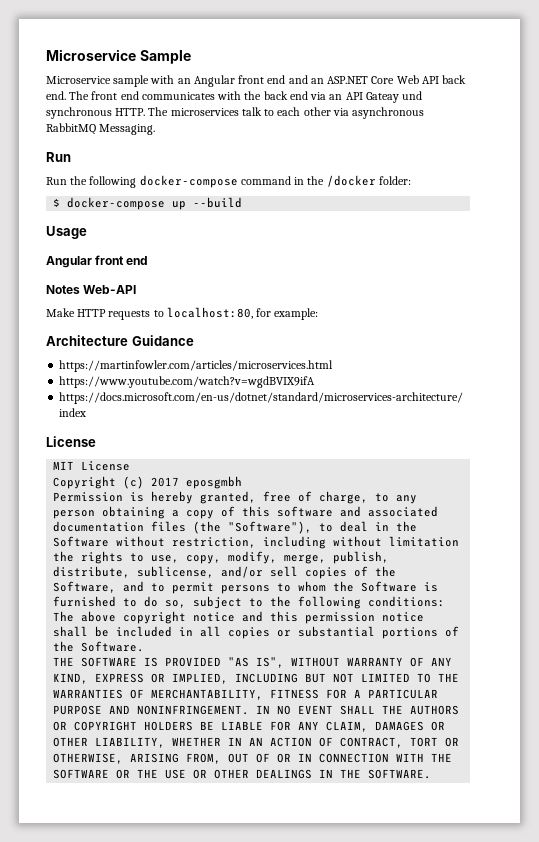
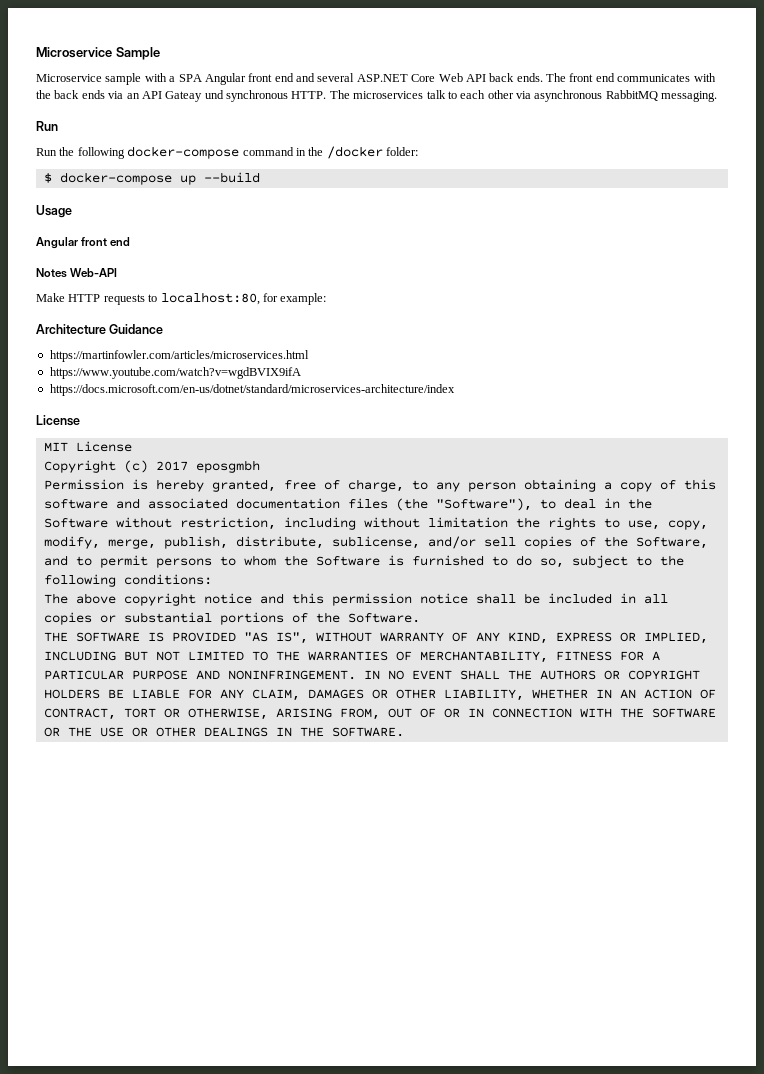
- Microservice sample with an Angular front end and an ASP.NET Core Web API back end.
+ Microservice sample with a SPA Angular front end and several ASP.NET Core Web API back ends.
- The front end communicates with the back end via an API Gateay und synchronous HTTP.
+ The front end communicates with the back ends via an API Gateay und synchronous HTTP.
- The microservices talk to each other via asynchronous RabbitMQ Messaging.
+ The microservices talk to each other via asynchronous RabbitMQ messaging.

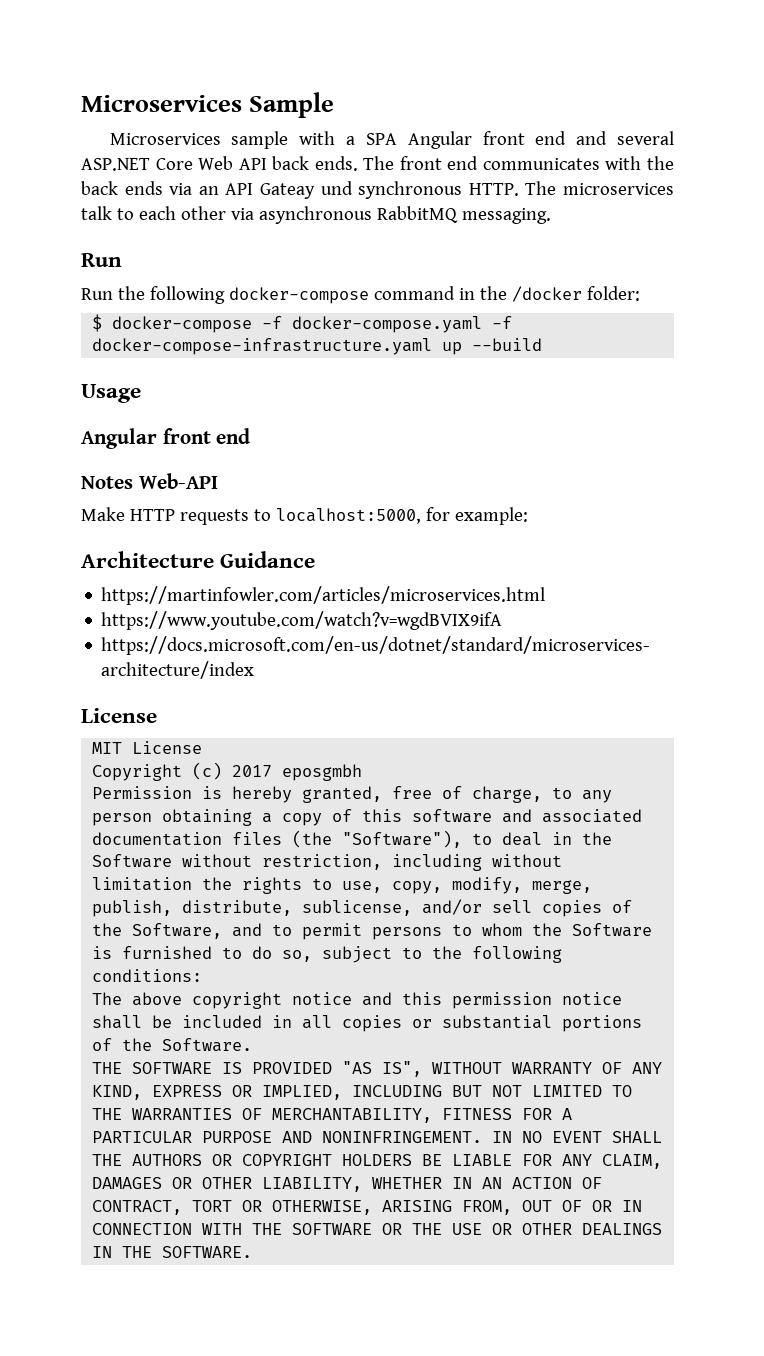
- Microservice Sample
+ Microservices Sample
- Microservice sample with a SPA Angular front end and several ASP.NET Core Web API back ends.
+ Microservices sample with a SPA Angular front end and several ASP.NET Core Web API back ends.
- $ docker-compose up --build
+ $ docker-compose -f docker-compose.yaml -f docker-compose-infrastructure.yaml up --build
- Make HTTP requests to localhost:80, for example:
+ Make HTTP requests to localhost:5000, for example:

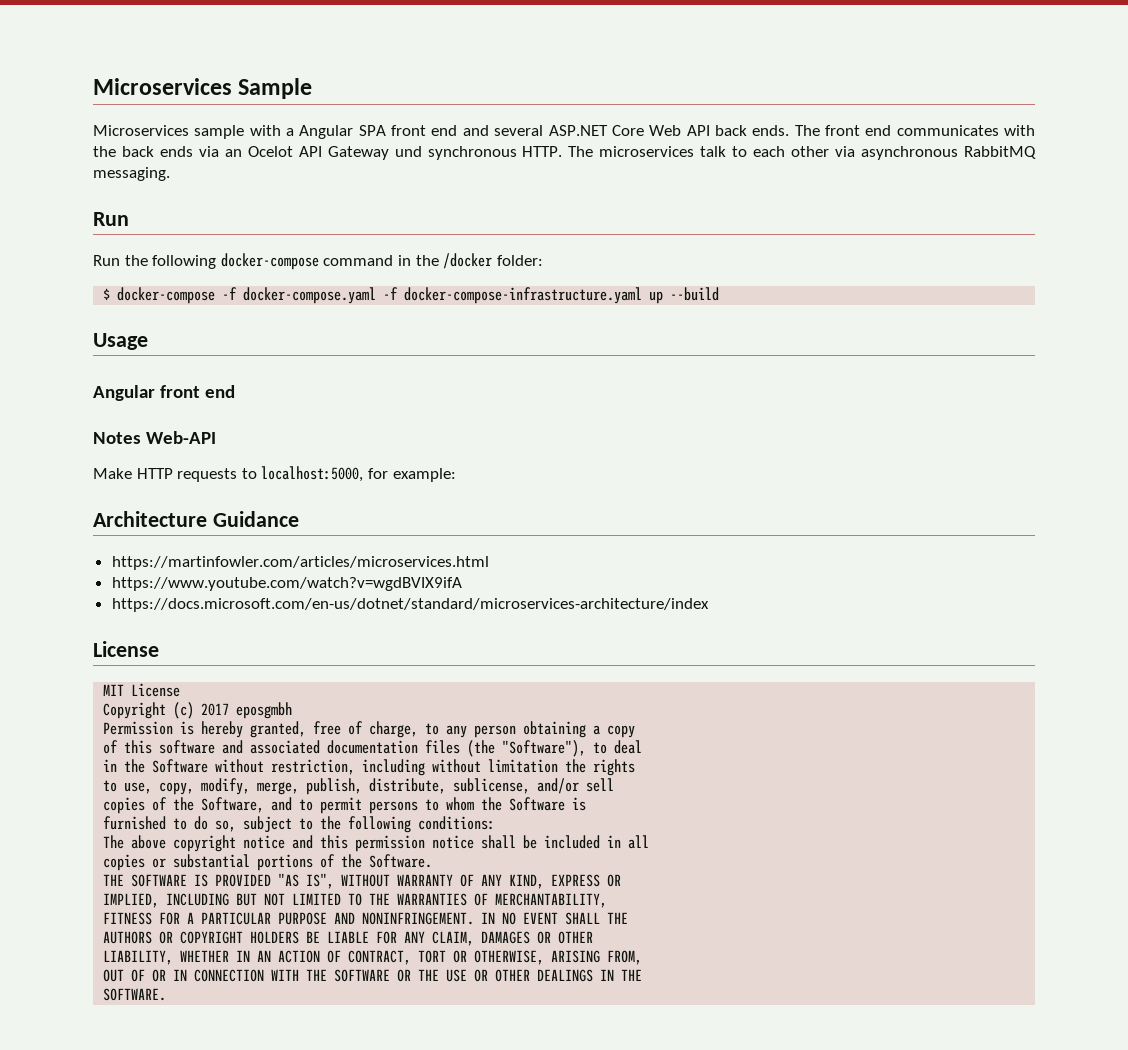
- Microservices sample with a SPA Angular front end and several ASP.NET Core Web API back ends.
+ Microservices sample with a Angular SPA front end and several ASP.NET Core Web API back ends.
- The front end communicates with the back ends via an API Gateay und synchronous HTTP.
+ The front end communicates with the back ends via an Ocelot API Gateway und synchronous HTTP.
- Permission is hereby granted, free of charge, to any person obtaining a copy of this software and associated documentation files (the "Software"), to deal in the Software without restriction, including without limitation the rights to use, copy, modify, merge, publish, distribute, sublicense, and/or sell copies of the Software, and to permit persons to whom the Software is furnished to do so, subject to the following conditions:
+ Permission is hereby granted, free of charge, to any person obtaining a copy
+ of this software and associated documentation files (the "Software"), to deal
+ in the Software without restriction, including without limitation the rights
+ to use, copy, modify, merge, publish, distribute, sublicense, and/or sell
+ copies of the Software, and to permit persons to whom the Software is
+ furnished to do so, subject to the following conditions:
- The above copyright notice and this permission notice shall be included in all copies or substantial portions of the Software.
+ The above copyright notice and this permission notice shall be included in all
+ copies or substantial portions of the Software.
- THE SOFTWARE IS PROVIDED "AS IS", WITHOUT WARRANTY OF ANY KIND, EXPRESS OR IMPLIED, INCLUDING BUT NOT LIMITED TO THE WARRANTIES OF MERCHANTABILITY, FITNESS FOR A PARTICULAR PURPOSE AND NONINFRINGEMENT.
+ THE SOFTWARE IS PROVIDED "AS IS", WITHOUT WARRANTY OF ANY KIND, EXPRESS OR
+ IMPLIED, INCLUDING BUT NOT LIMITED TO THE WARRANTIES OF MERCHANTABILITY,
+ FITNESS FOR A PARTICULAR PURPOSE AND NONINFRINGEMENT.
- IN NO EVENT SHALL THE AUTHORS OR COPYRIGHT HOLDERS BE LIABLE FOR ANY CLAIM, DAMAGES OR OTHER LIABILITY, WHETHER IN AN ACTION OF CONTRACT, TORT OR OTHERWISE, ARISING FROM, OUT OF OR IN CONNECTION WITH THE SOFTWARE OR THE USE OR OTHER DEALINGS IN THE SOFTWARE.
+ IN NO EVENT SHALL THE
+ AUTHORS OR COPYRIGHT HOLDERS BE LIABLE FOR ANY CLAIM, DAMAGES OR OTHER
+ LIABILITY, WHETHER IN AN ACTION OF CONTRACT, TORT OR OTHERWISE, ARISING FROM,
+ OUT OF OR IN CONNECTION WITH THE SOFTWARE OR THE USE OR OTHER DEALINGS IN THE
+ SOFTWARE.

